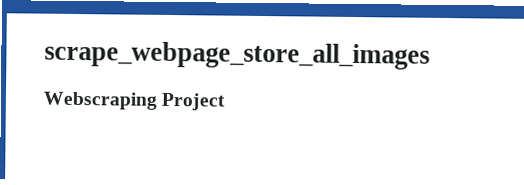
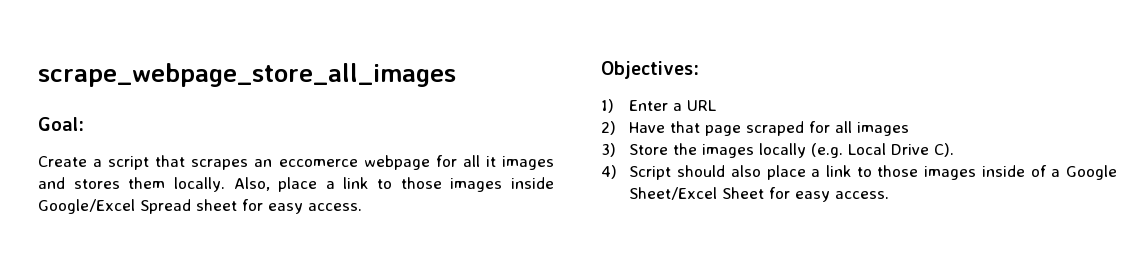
- Webscraping Project
+ Goal:
+ Create a script that scrapes an eccomerce webpage for all it images and stores them locally. Also, place a link to those images inside Google/Excel Spread sheet for easy access.
+ Objectives:
+ 1) Enter a URL
+ 2) Have that page scraped for all images
+ 3) Store the images locally (e.g. Local Drive C).
+ 4) Script should also place a link to those images inside of a Google Sheet/Excel Sheet for easy access.

